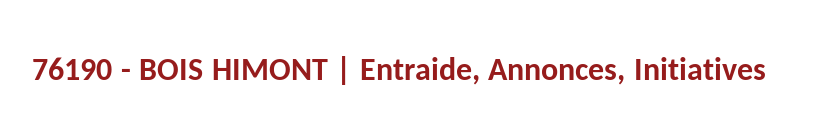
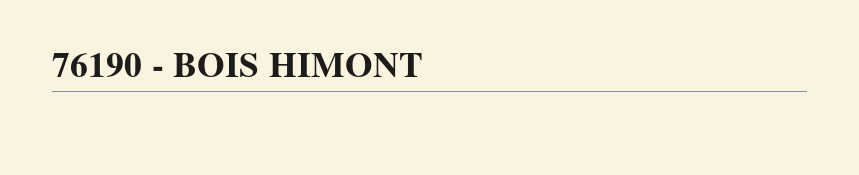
- 76190 - BOIS HIMONT | Entraide, Annonces, Initiatives
+ 76190 - BOIS HIMONT

